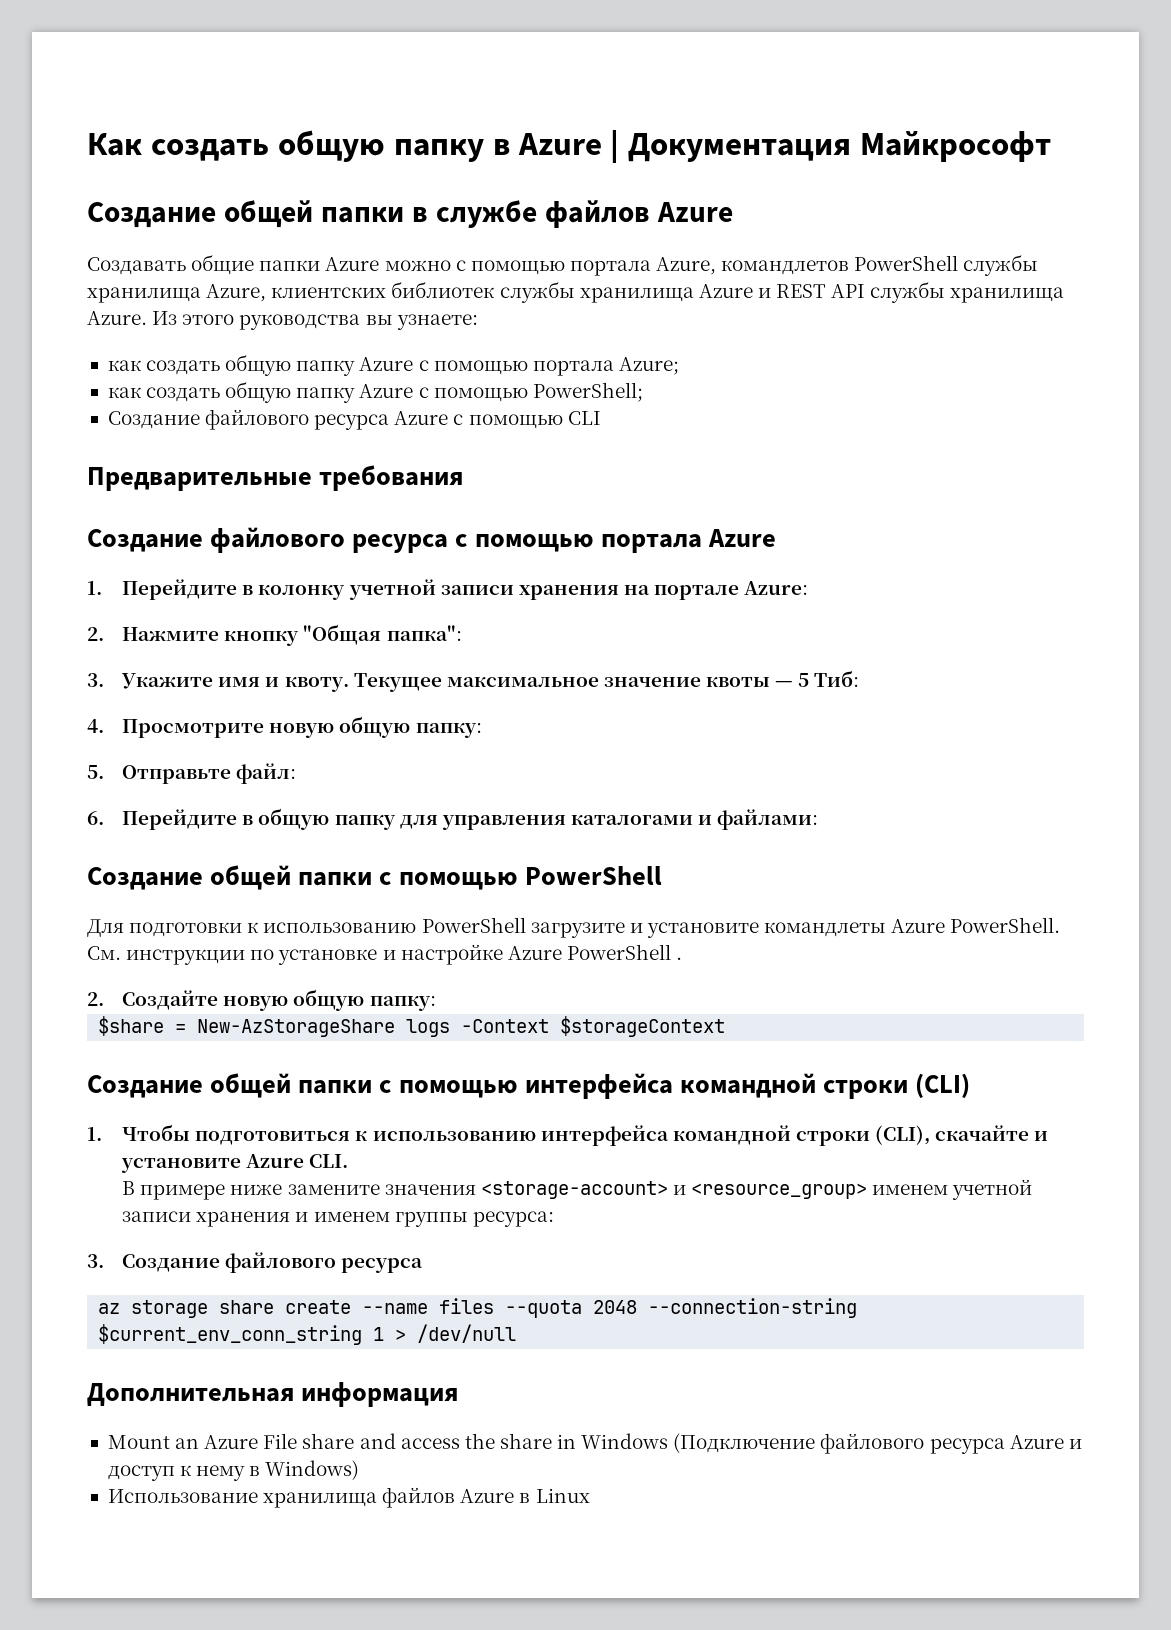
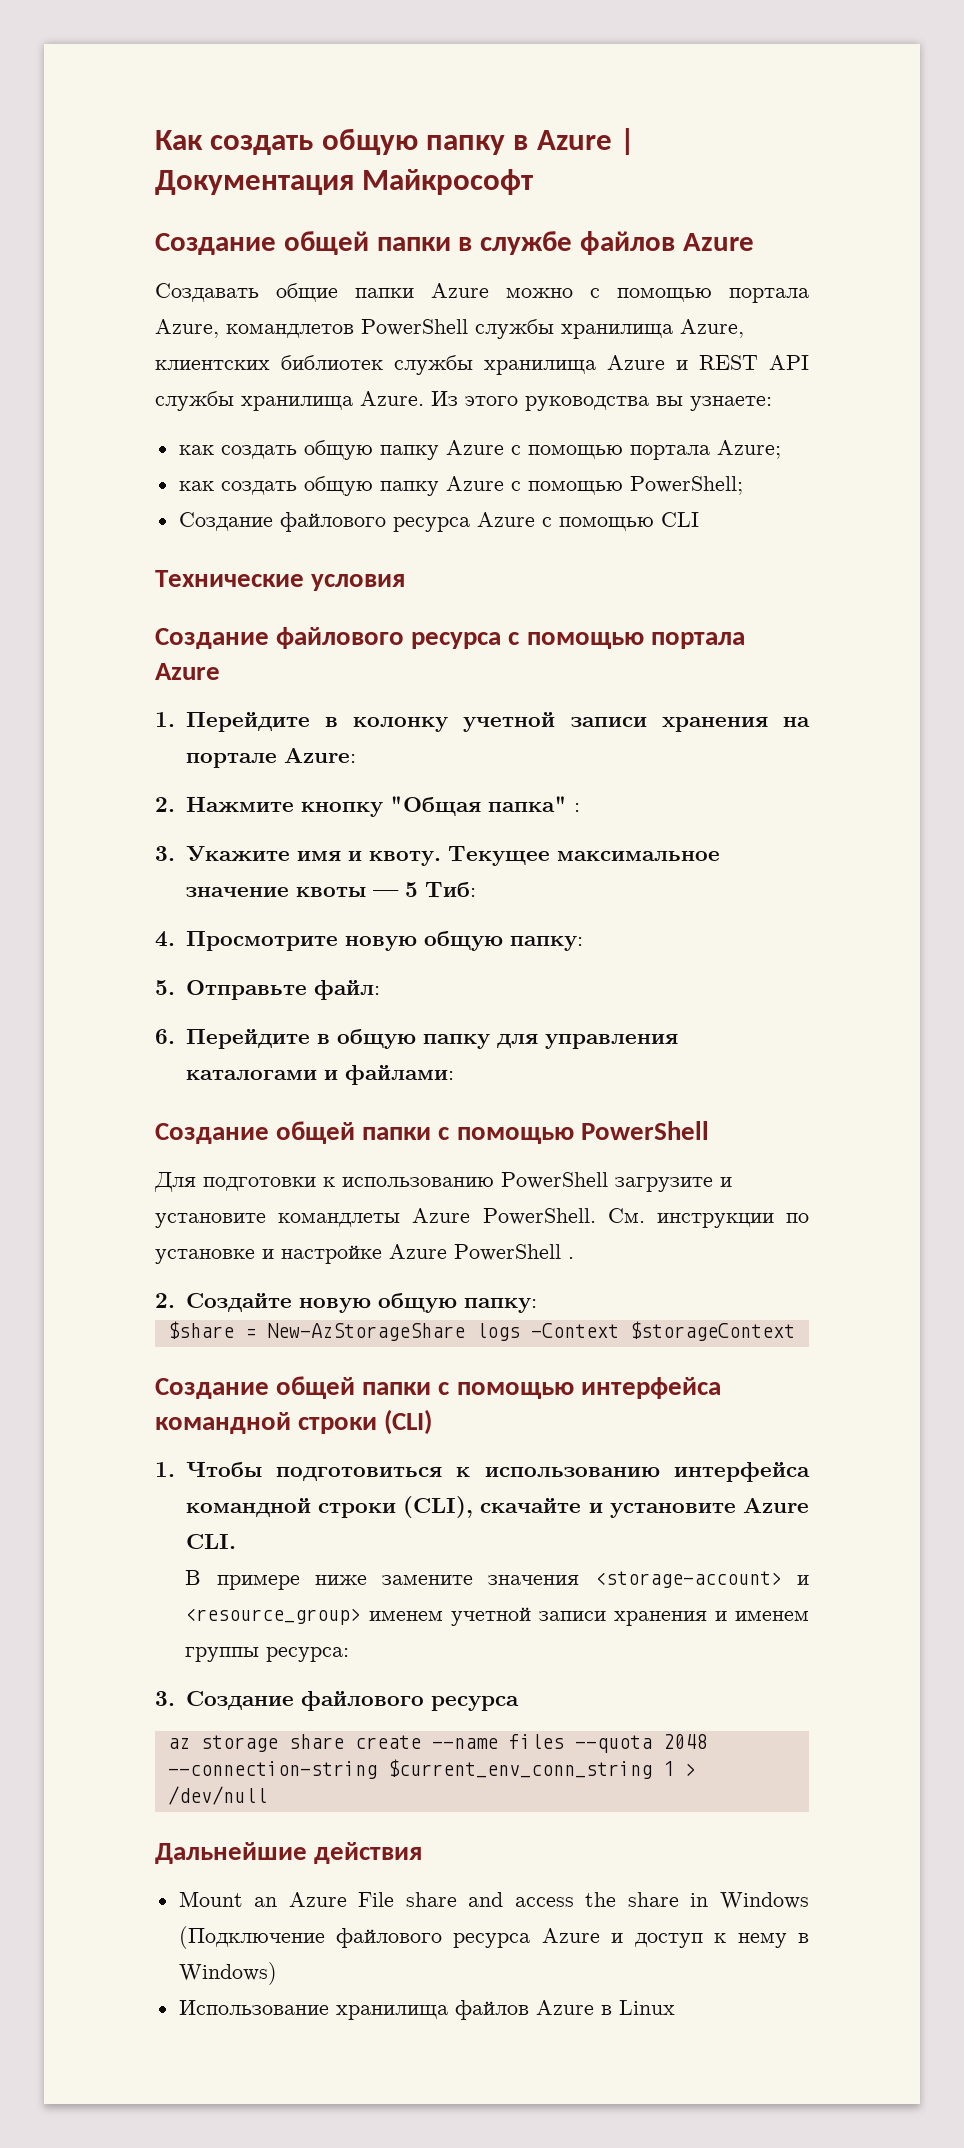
- Предварительные требования
+ Технические условия
- 2. Нажмите кнопку "Общая папка":
+ 2. Нажмите кнопку "Общая папка" :
- Дополнительная информация
+ Дальнейшие действия

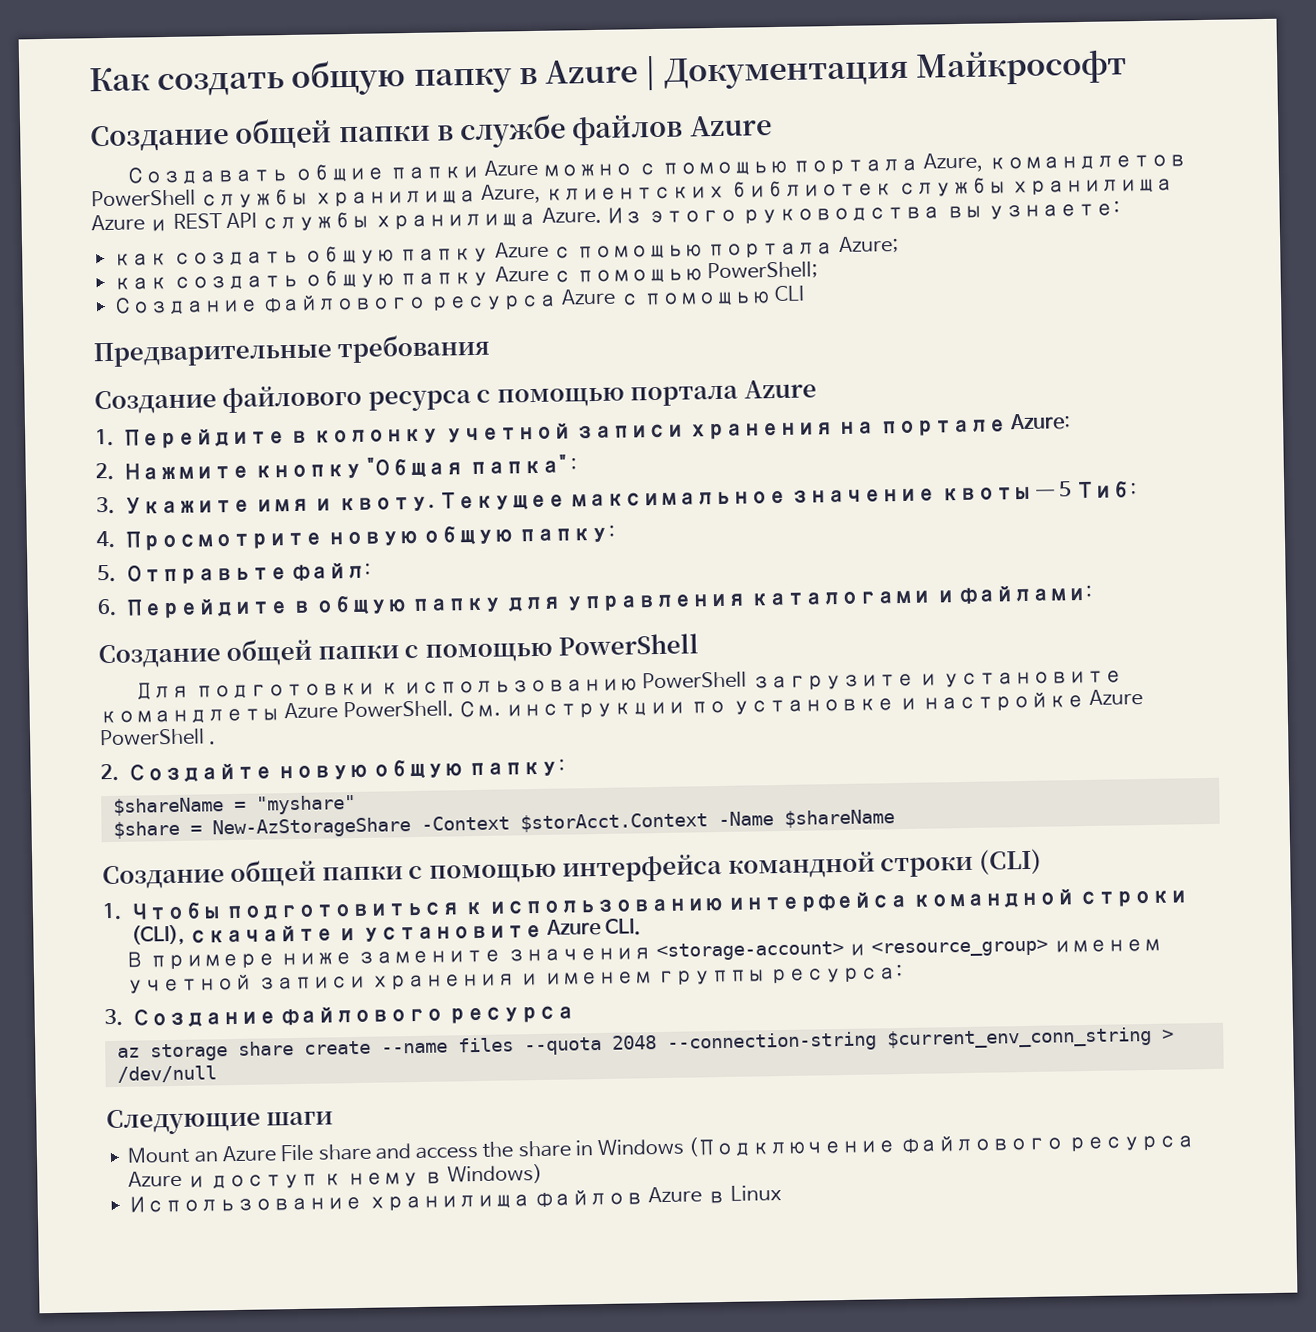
- Технические условия
+ Предварительные требования
+ $shareName = "myshare"
- $share = New-AzStorageShare logs -Context $storageContext
+ $share = New-AzStorageShare -Context $storAcct.Context -Name $shareName
- az storage share create --name files --quota 2048 --connection-string $current_env_conn_string 1 > /dev/null
+ az storage share create --name files --quota 2048 --connection-string $current_env_conn_string > /dev/null
- Дальнейшие действия
+ Следующие шаги

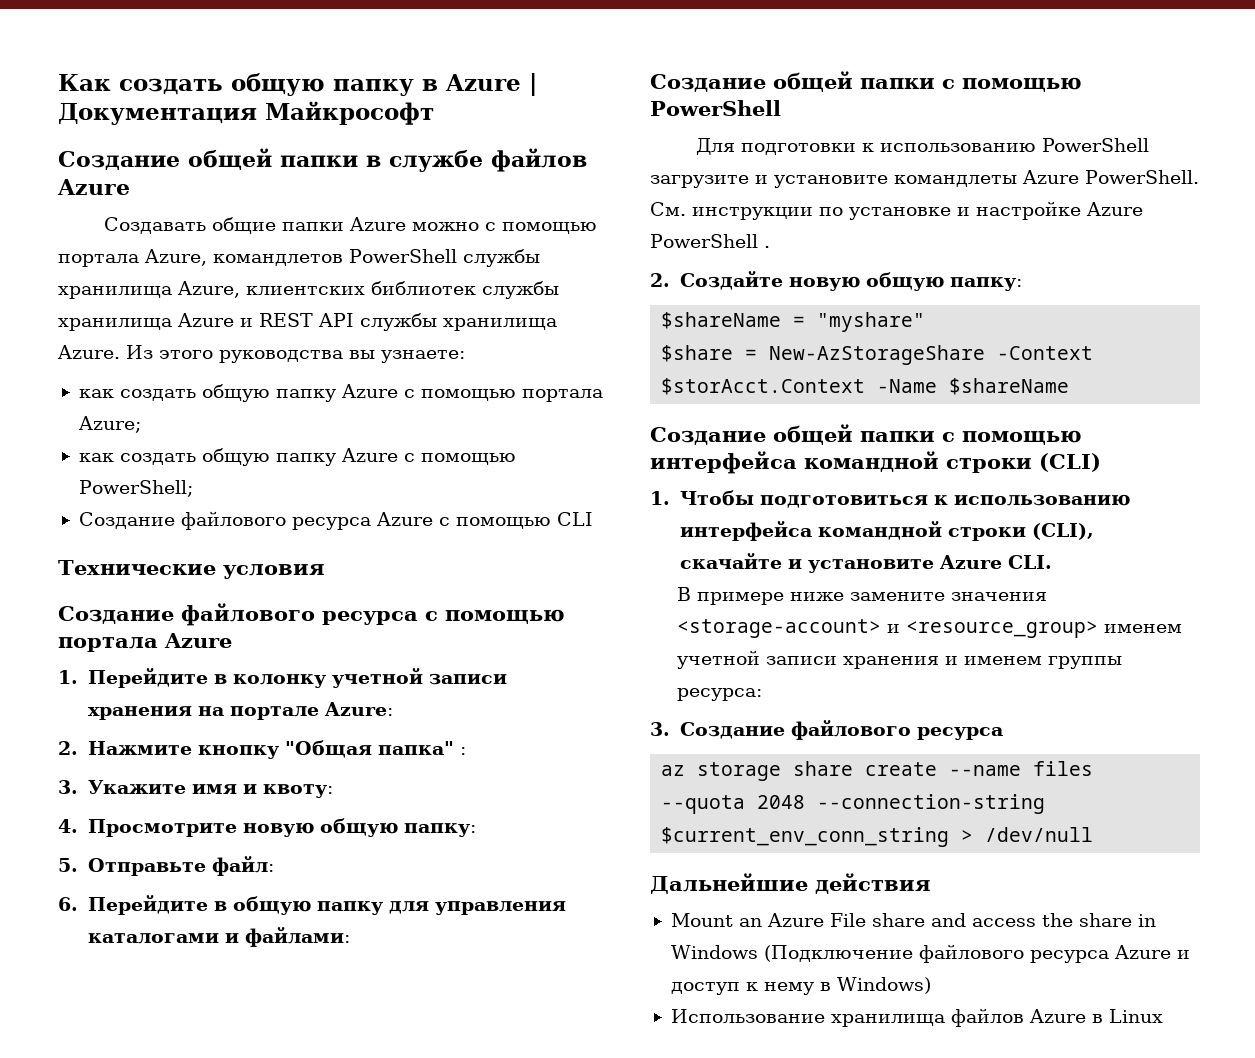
- Предварительные требования
+ Технические условия
- 3. Укажите имя и квоту. Текущее максимальное значение квоты — 5 Тиб:
+ 3. Укажите имя и квоту:
- Следующие шаги
+ Дальнейшие действия

